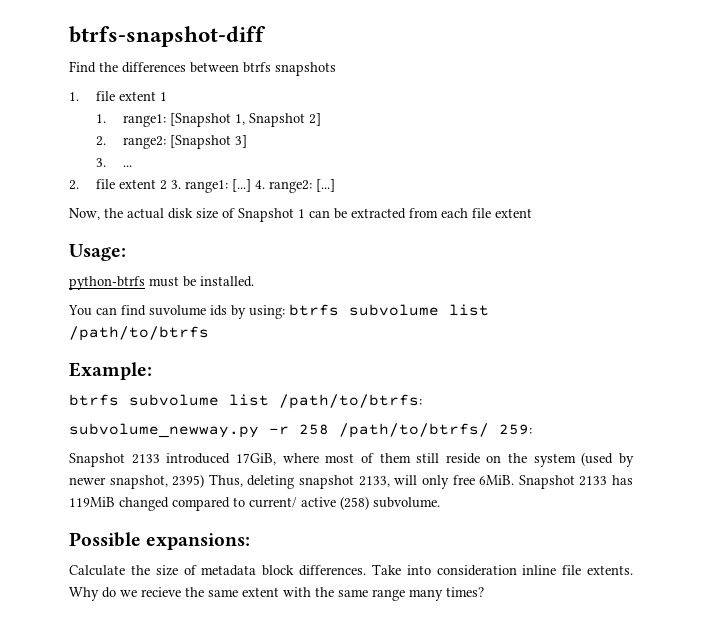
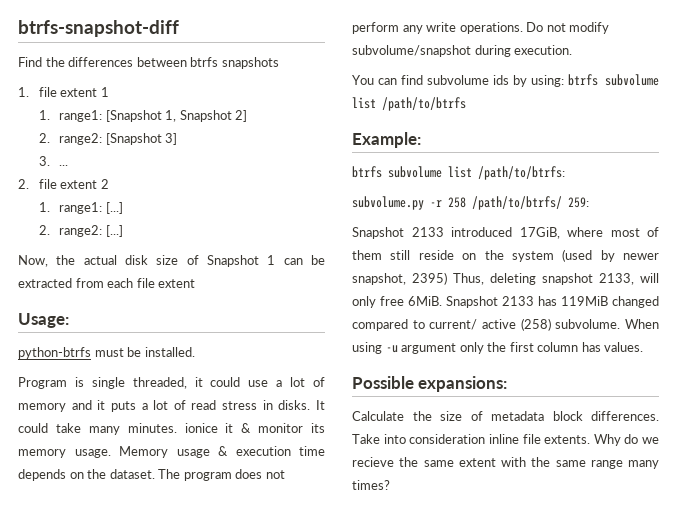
- 2. file extent 2 3. range1: [...] 4. range2: [...]
+ 2. file extent 2
+ 1. range1: [...]
+ 2. range2: [...]
+ Program is single threaded, it could use a lot of memory and it puts a lot of read stress in disks. It could take many minutes. ionice it & monitor its memory usage. Memory usage & execution time depends on the dataset. The program does not perform any write operations. Do not modify subvolume/snapshot during execution.
- You can find suvolume ids by using: btrfs subvolume list /path/to/btrfs
+ You can find subvolume ids by using: btrfs subvolume list /path/to/btrfs
- subvolume_newway.py -r 258 /path/to/btrfs/ 259:
+ subvolume.py -r 258 /path/to/btrfs/ 259:
+ When using -u argument only the first column has values.

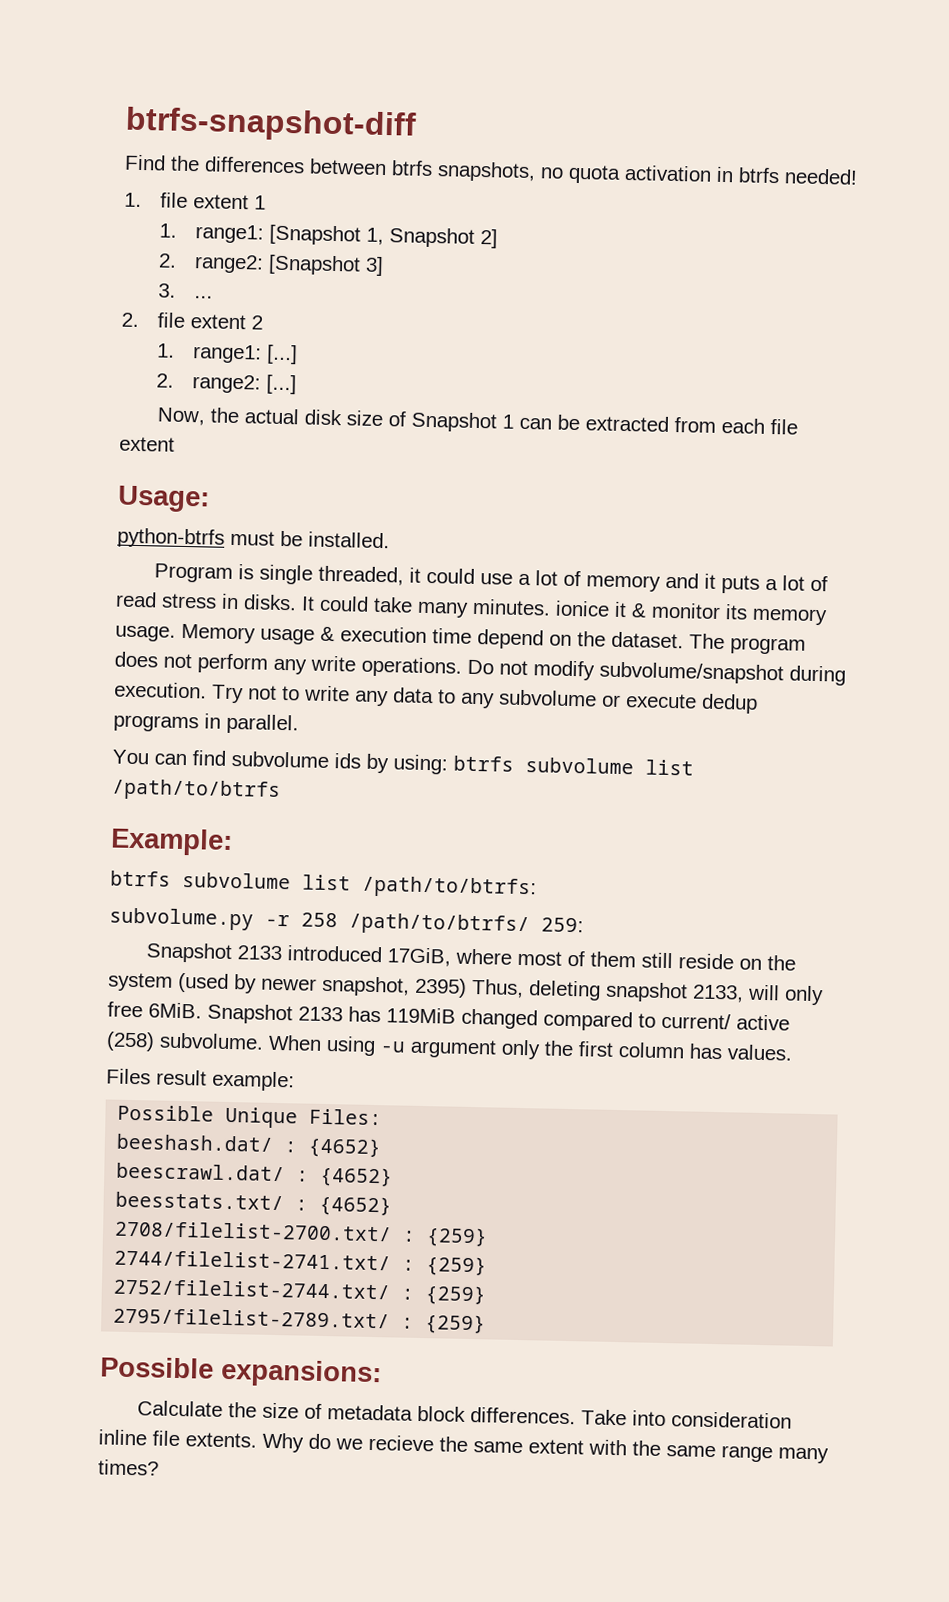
- Find the differences between btrfs snapshots
+ Find the differences between btrfs snapshots, no quota activation in btrfs needed!
- Memory usage & execution time depends on the dataset.
+ Memory usage & execution time depend on the dataset.
+ Try not to write any data to any subvolume or execute dedup programs in parallel.
+ Files result example:
+ Possible Unique Files:
+ beeshash.dat/ : {4652}
+ beescrawl.dat/ : {4652}
+ beesstats.txt/ : {4652}
+ 2708/filelist-2700.txt/ : {259}
+ 2744/filelist-2741.txt/ : {259}
+ 2752/filelist-2744.txt/ : {259}
+ 2795/filelist-2789.txt/ : {259}

